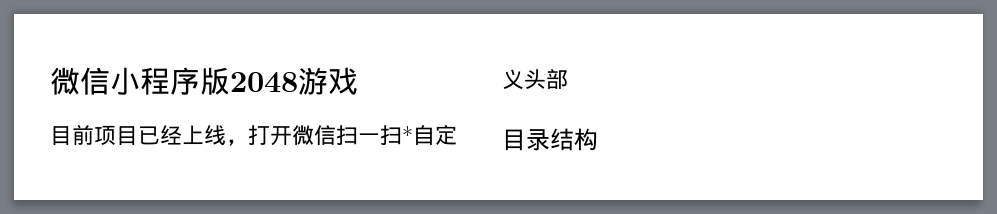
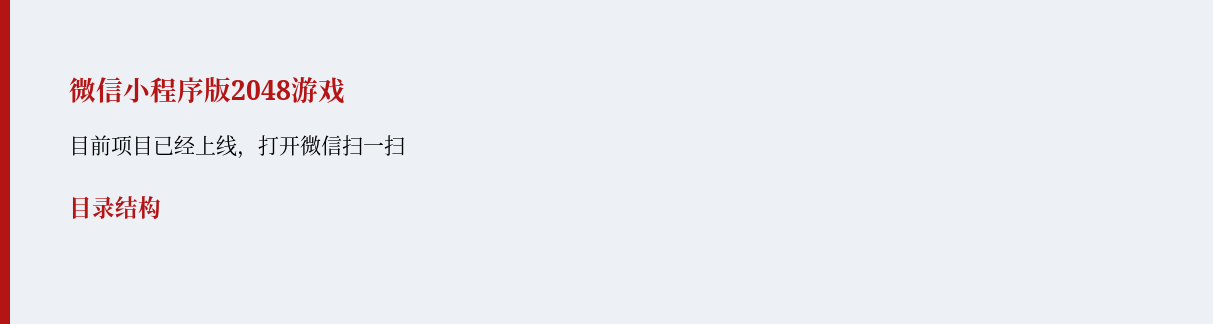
- 目前项目已经上线，打开微信扫一扫*自定义头部
+ 目前项目已经上线，打开微信扫一扫

